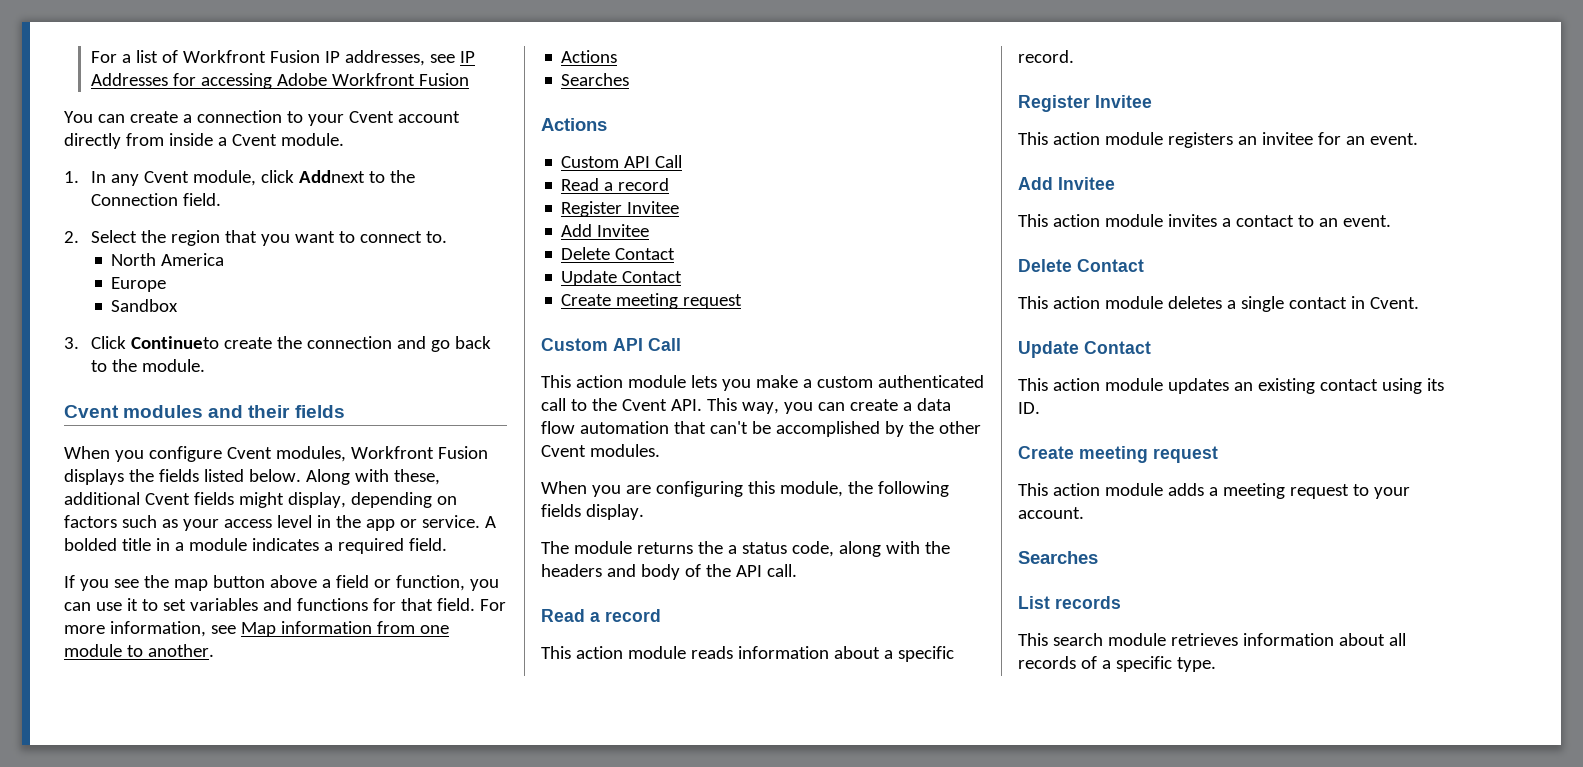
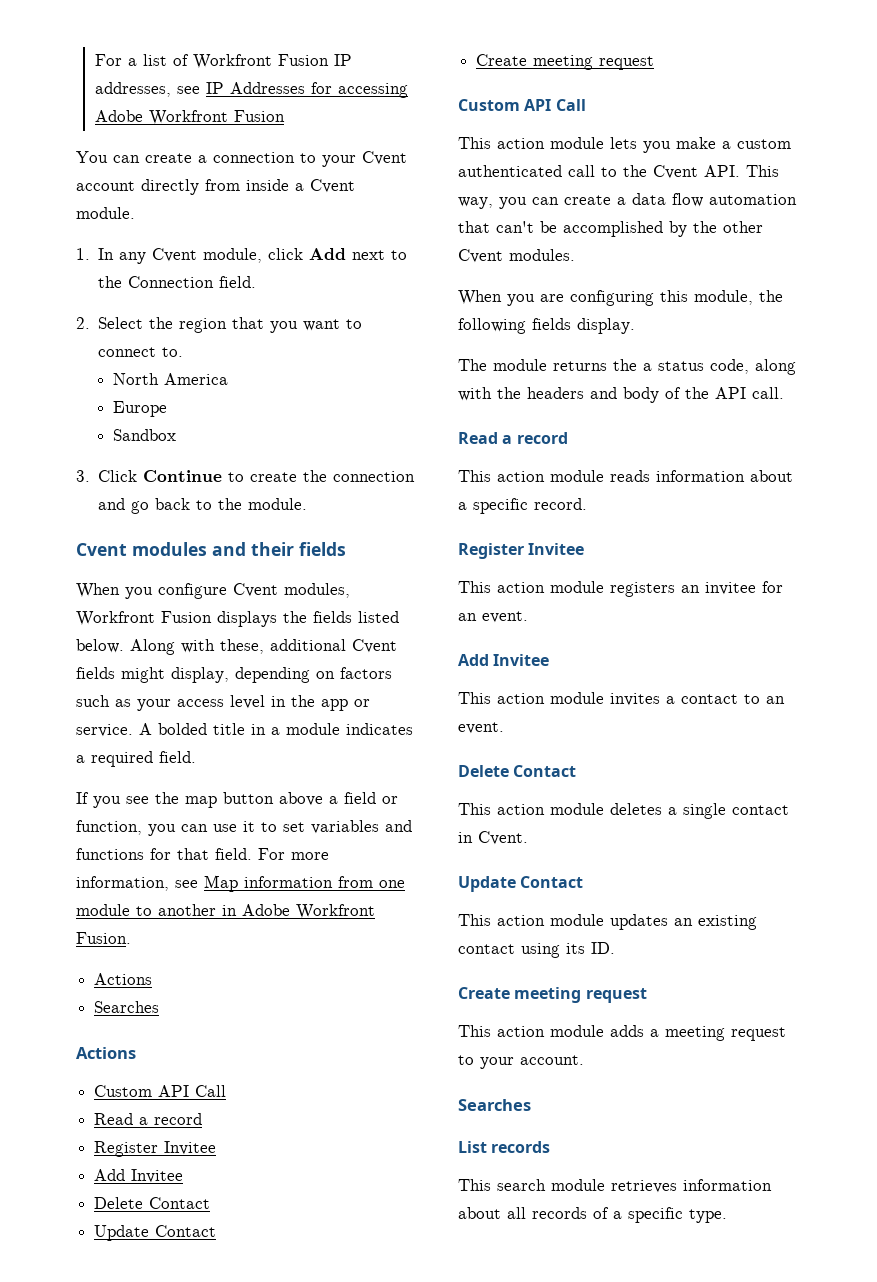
- 1. In any Cvent module, click Addnext to the Connection field.
+ 1. In any Cvent module, click Add next to the Connection field.
- 3. Click Continueto create the connection and go back to the module.
+ 3. Click Continue to create the connection and go back to the module.
- For more information, see Map information from one module to another.
+ For more information, see Map information from one module to another in Adobe Workfront Fusion.

